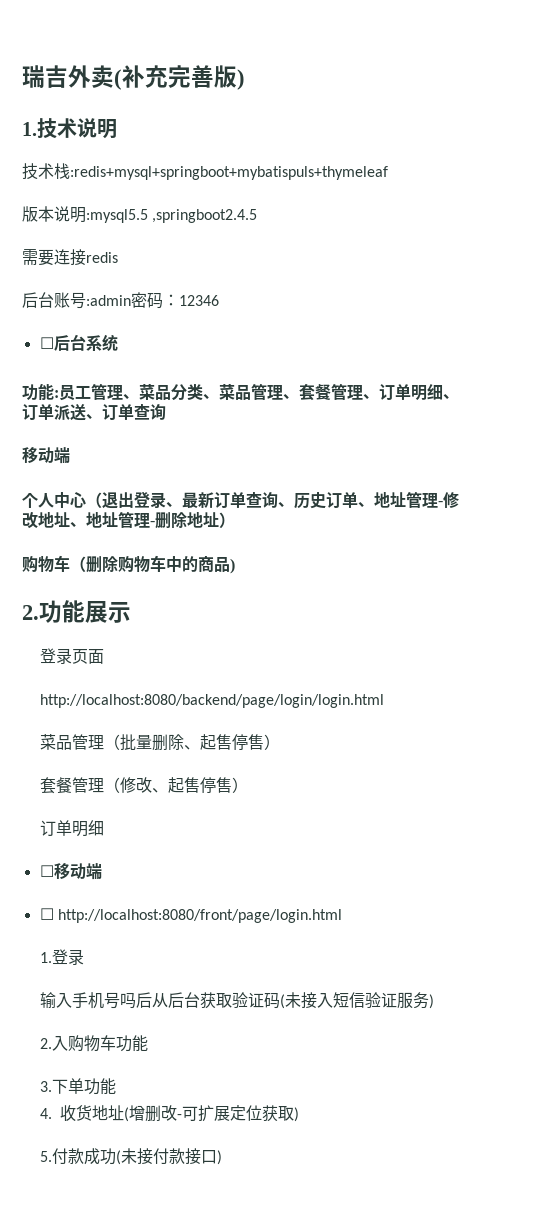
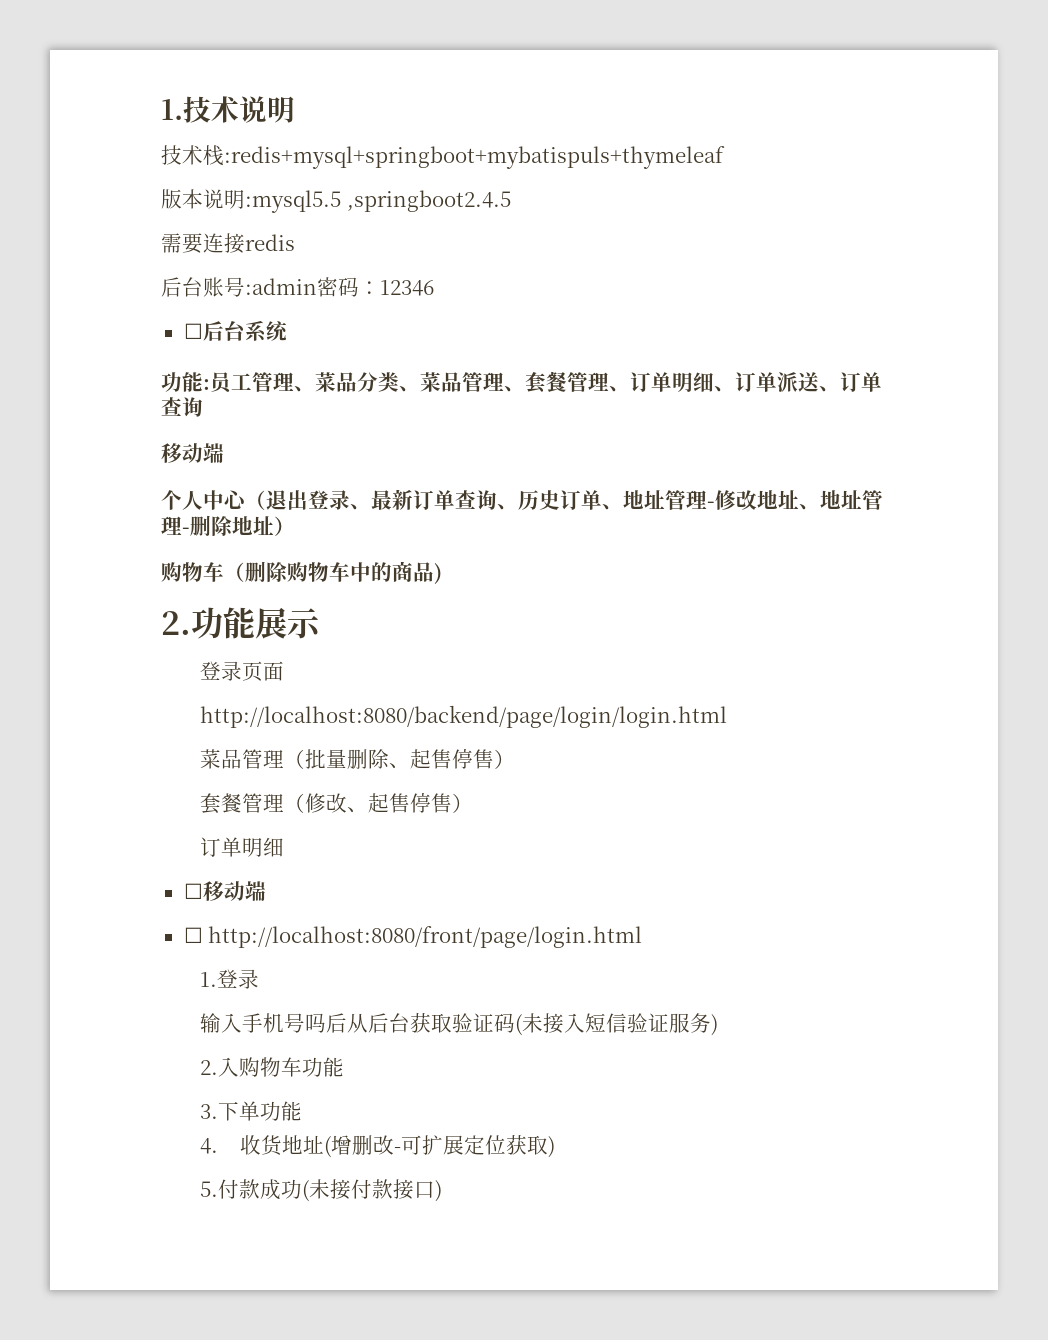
- 瑞吉外卖(补充完善版)

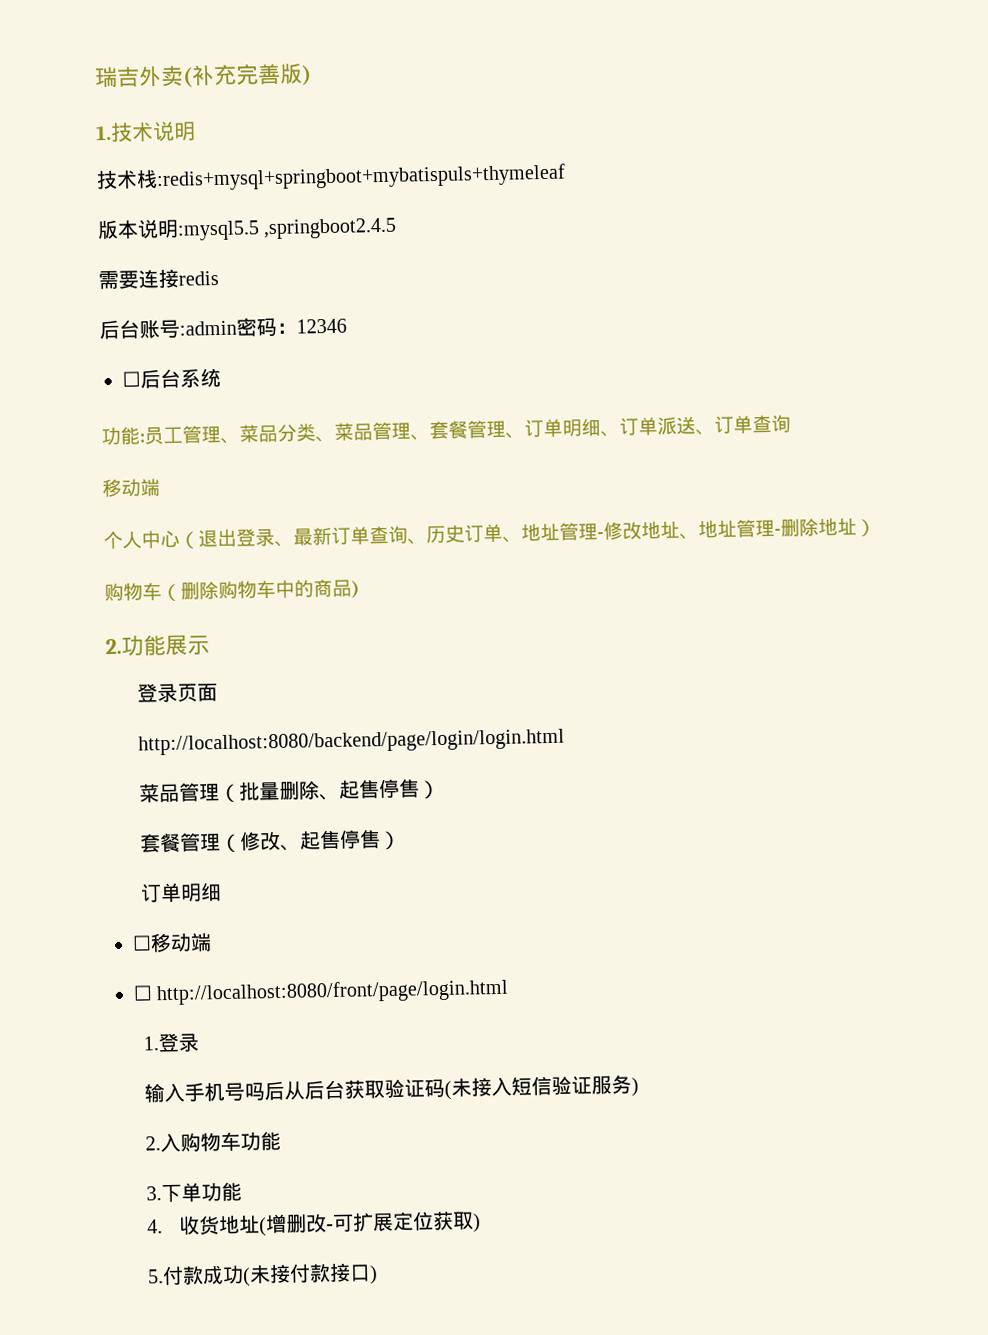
+ 瑞吉外卖(补充完善版)

